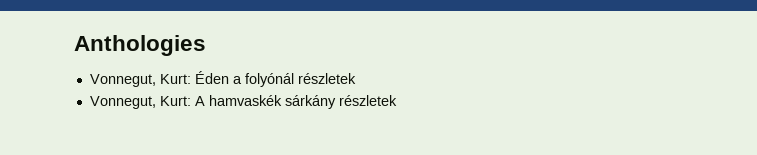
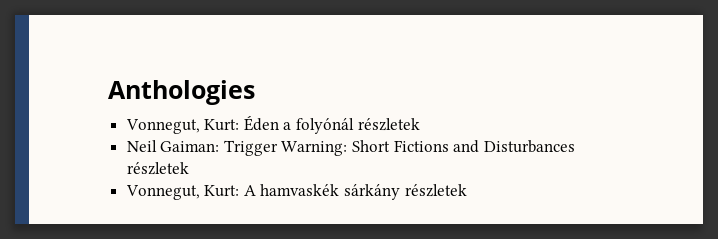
+ Neil Gaiman: Trigger Warning: Short Fictions and Disturbances részletek

